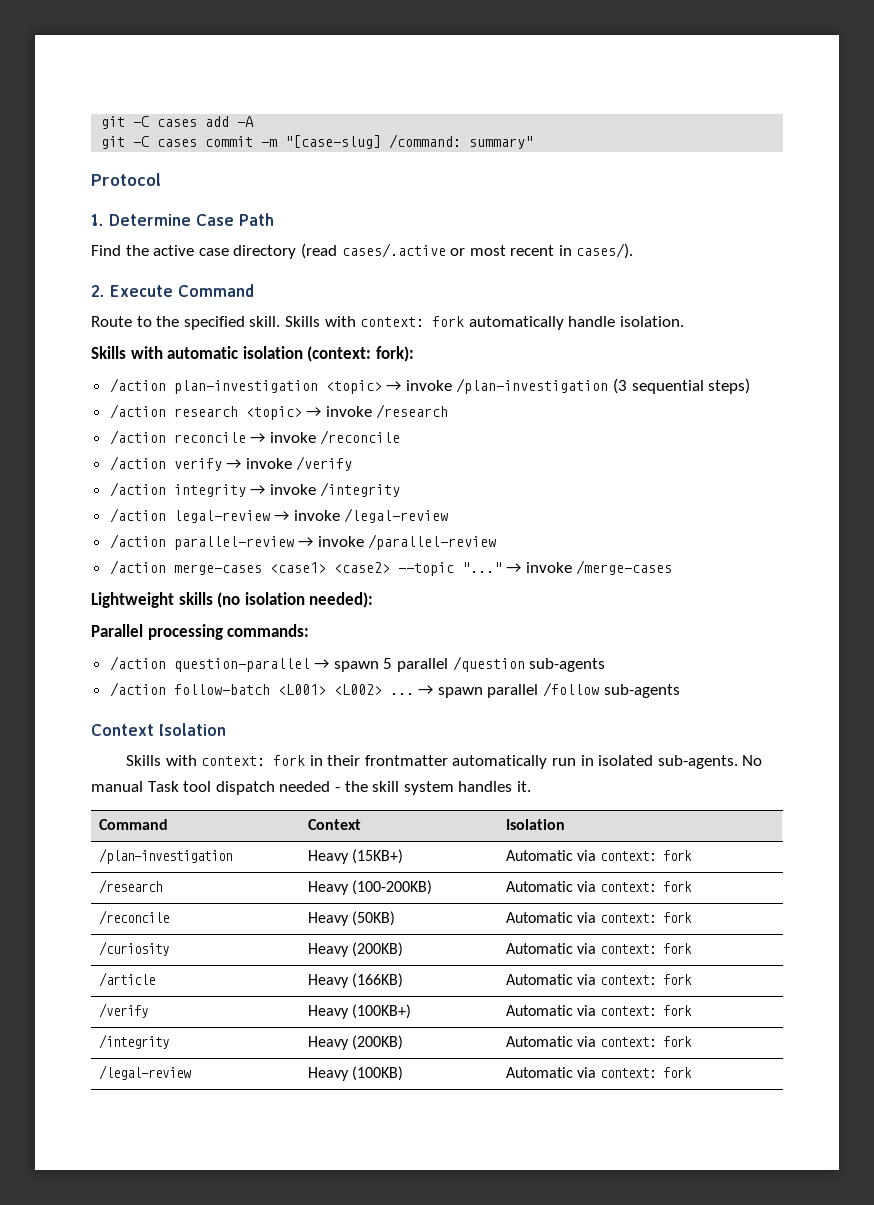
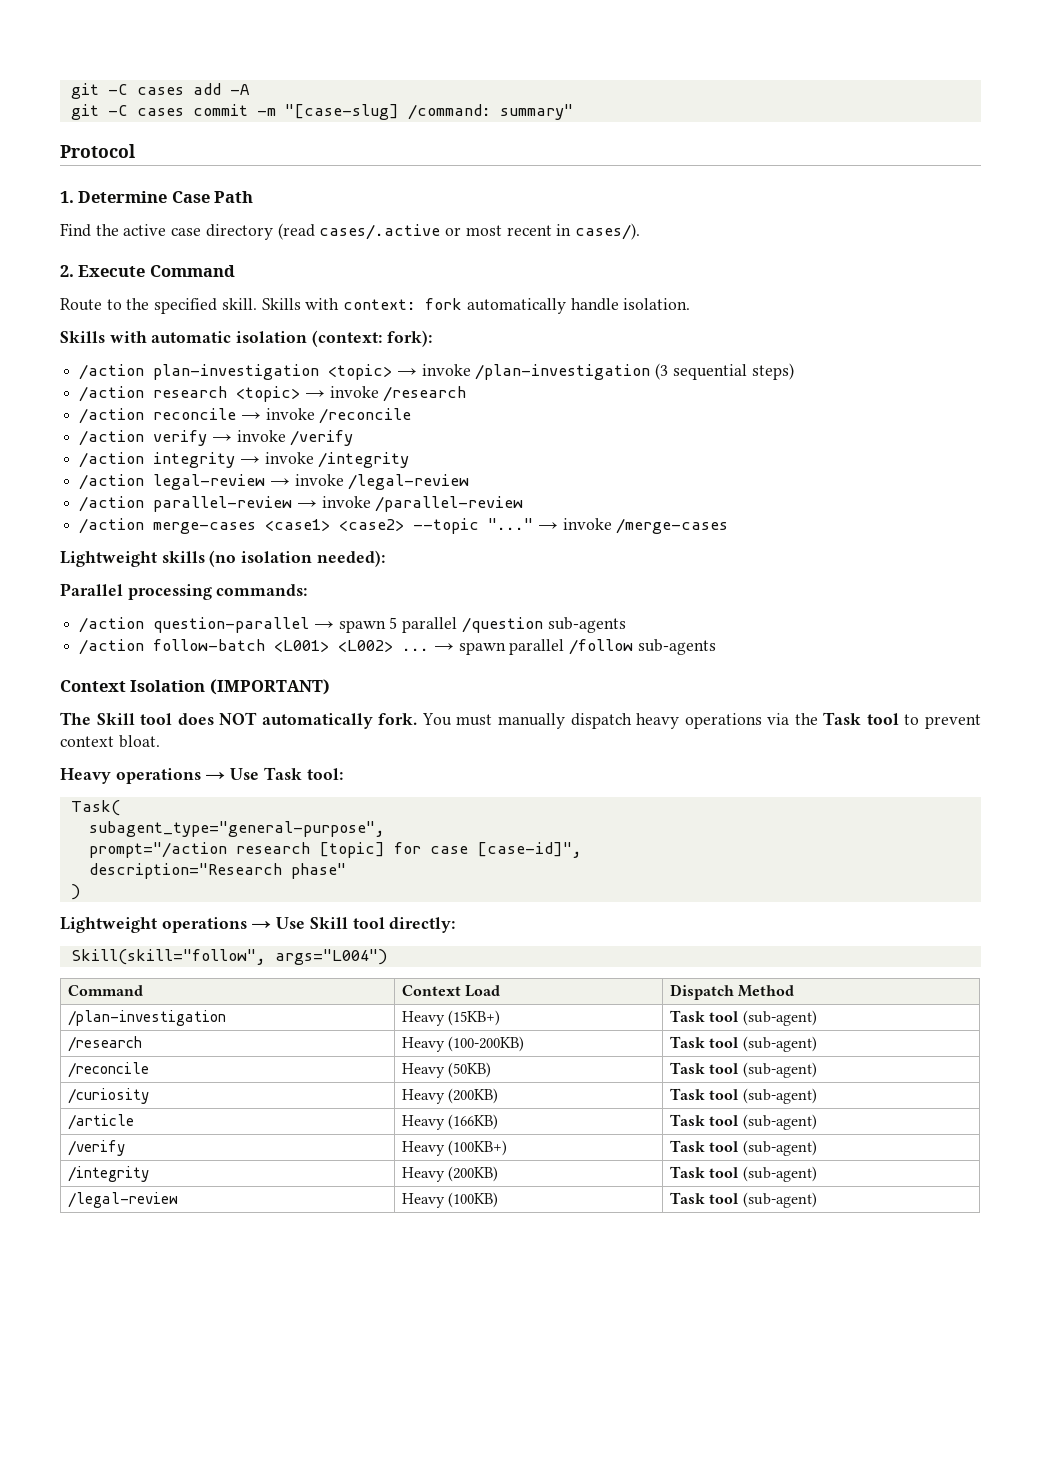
- Context Isolation
- Skills with context: fork in their frontmatter automatically run in isolated sub-agents. No manual Task tool dispatch needed - the skill system handles it.
+ Context Isolation (IMPORTANT)
+ The Skill tool does NOT automatically fork. You must manually dispatch heavy operations via the Task tool to prevent context bloat.
+ Heavy operations → Use Task tool:
+ Task(
+ subagent_type="general-purpose",
+ prompt="/action research [topic] for case [case-id]",
+ description="Research phase"
+ )
+ Lightweight operations → Use Skill tool directly:
+ Skill(skill="follow", args="L004")
- Command | Context | Isolation
+ Command | Context Load | Dispatch Method
- /plan-investigation | Heavy (15KB+) | Automatic via context: fork
+ /plan-investigation | Heavy (15KB+) | Task tool (sub-agent)
- /research | Heavy (100-200KB) | Automatic via context: fork
+ /research | Heavy (100-200KB) | Task tool (sub-agent)
- /reconcile | Heavy (50KB) | Automatic via context: fork
+ /reconcile | Heavy (50KB) | Task tool (sub-agent)
- /curiosity | Heavy (200KB) | Automatic via context: fork
+ /curiosity | Heavy (200KB) | Task tool (sub-agent)
- /article | Heavy (166KB) | Automatic via context: fork
+ /article | Heavy (166KB) | Task tool (sub-agent)
- /verify | Heavy (100KB+) | Automatic via context: fork
+ /verify | Heavy (100KB+) | Task tool (sub-agent)
- /integrity | Heavy (200KB) | Automatic via context: fork
+ /integrity | Heavy (200KB) | Task tool (sub-agent)
- /legal-review | Heavy (100KB) | Automatic via context: fork
+ /legal-review | Heavy (100KB) | Task tool (sub-agent)

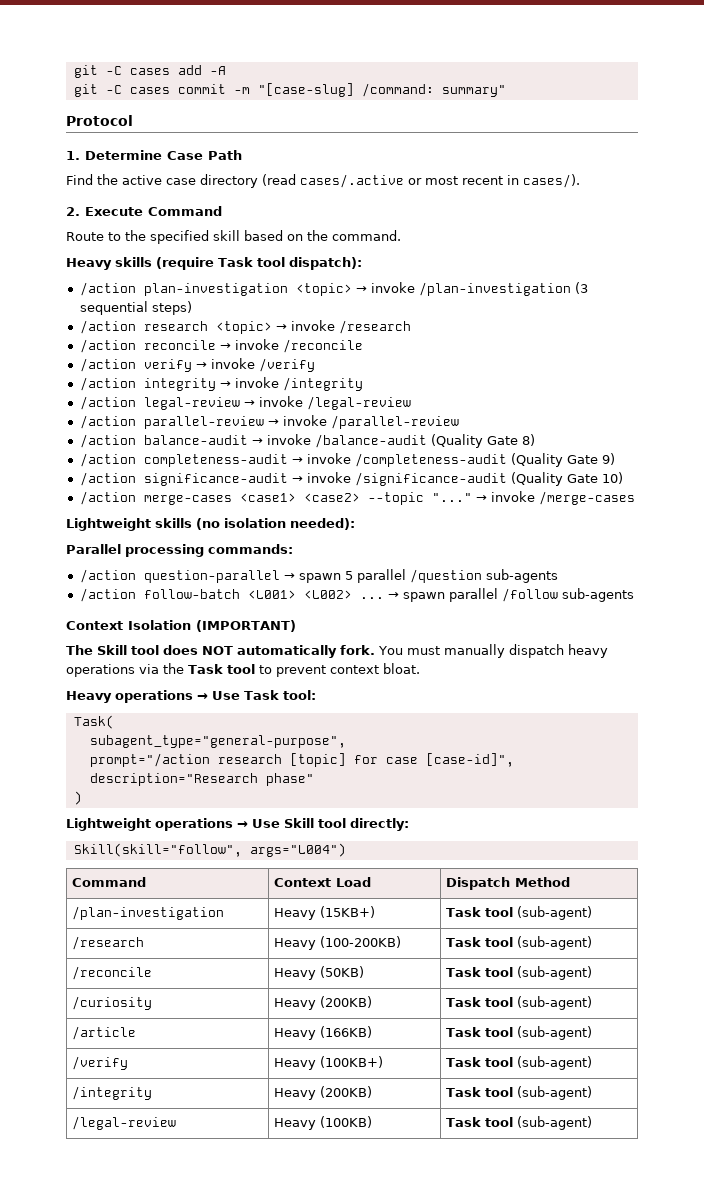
- Route to the specified skill. Skills with context: fork automatically handle isolation.
- Skills with automatic isolation (context: fork):
+ Route to the specified skill based on the command.
+ Heavy skills (require Task tool dispatch):
+ /action balance-audit → invoke /balance-audit (Quality Gate 8)
+ /action completeness-audit → invoke /completeness-audit (Quality Gate 9)
+ /action significance-audit → invoke /significance-audit (Quality Gate 10)

